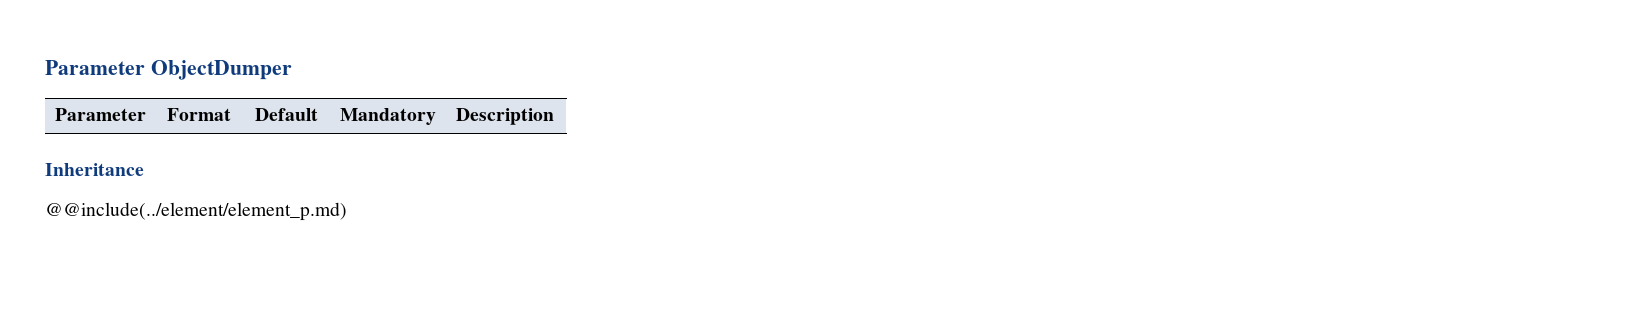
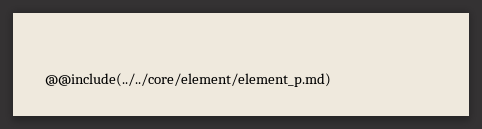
- Parameter ObjectDumper
- Parameter | Format | Default | Mandatory | Description
- Inheritance
- @@include(../element/element_p.md)
+ @@include(../../core/element/element_p.md)

